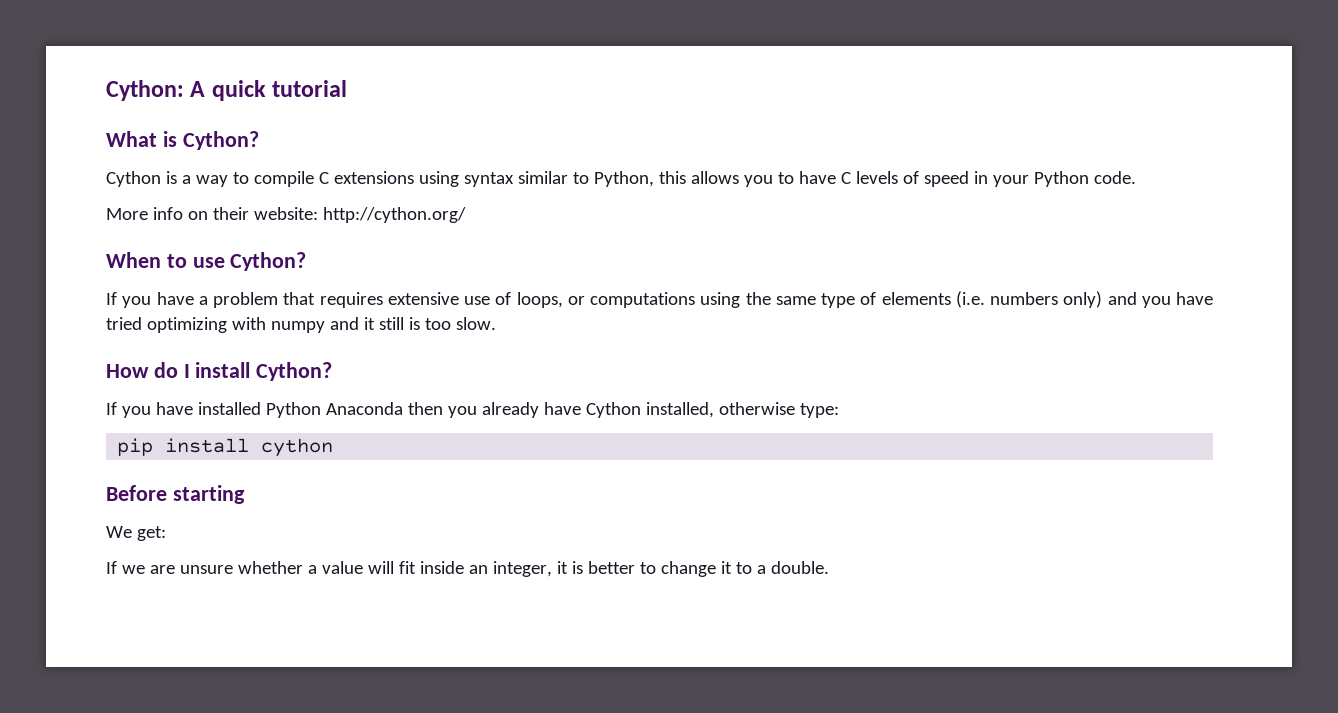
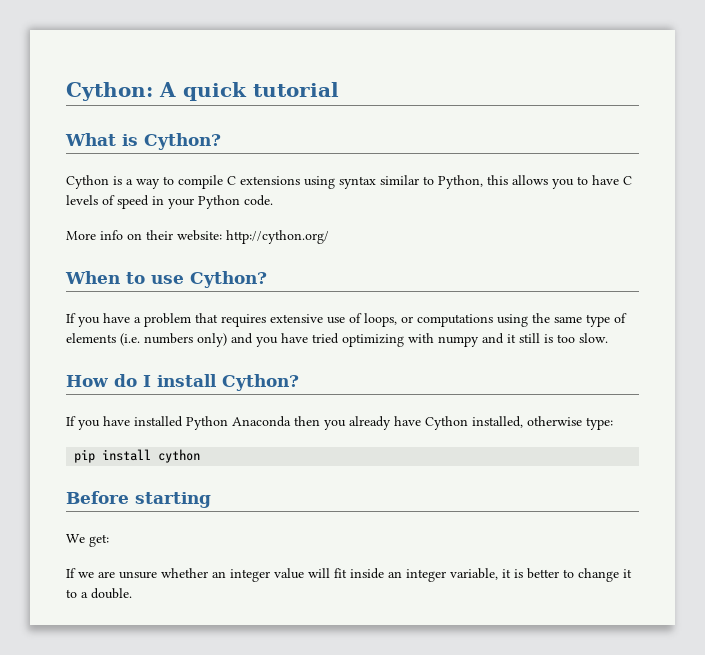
- If we are unsure whether a value will fit inside an integer, it is better to change it to a double.
+ If we are unsure whether an integer value will fit inside an integer variable, it is better to change it to a double.

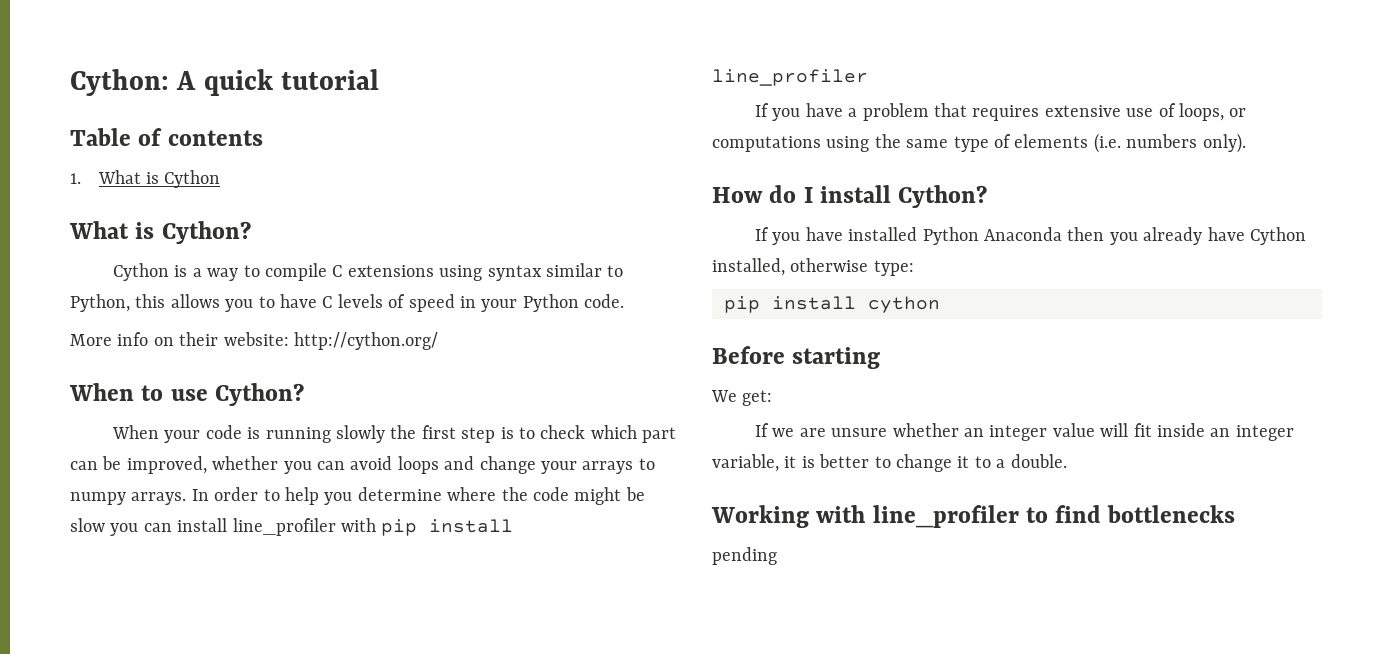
+ Table of contents
+ 1. What is Cython
+ When your code is running slowly the first step is to check which part can be improved, whether you can avoid loops and change your arrays to numpy arrays. In order to help you determine where the code might be slow you can install line_profiler with pip install line_profiler
- If you have a problem that requires extensive use of loops, or computations using the same type of elements (i.e. numbers only) and you have tried optimizing with numpy and it still is too slow.
+ If you have a problem that requires extensive use of loops, or computations using the same type of elements (i.e. numbers only).
+ Working with line_profiler to find bottlenecks
+ pending

